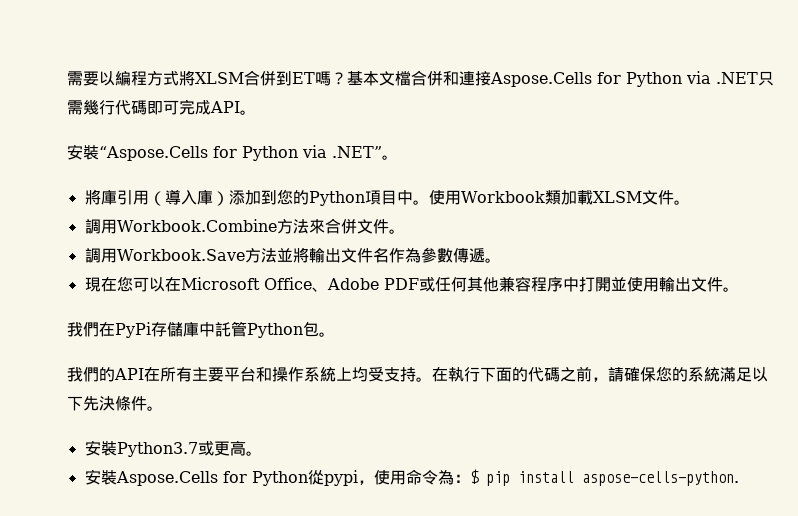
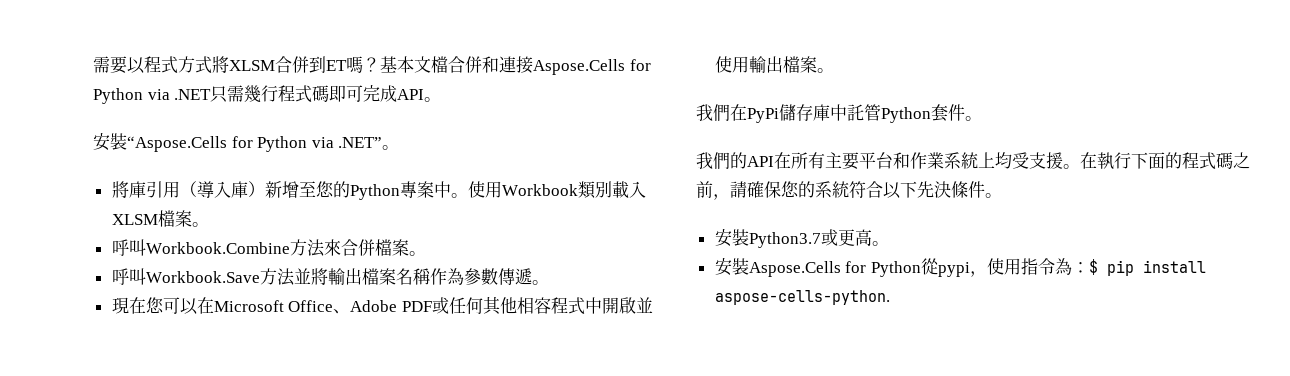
- 需要以編程方式將XLSM合併到ET嗎？
+ 需要以程式方式將XLSM合併到ET嗎？
- 基本文檔合併和連接Aspose.Cells for Python via .NET只需幾行代碼即可完成API。
+ 基本文檔合併和連接Aspose.Cells for Python via .NET只需幾行程式碼即可完成API。
- 將庫引用（導入庫）添加到您的Python項目中。
+ 將庫引用（導入庫）新增至您的Python專案中。
- 使用Workbook類加載XLSM文件。
- 調用Workbook.Combine方法來合併文件。
- 調用Workbook.Save方法並將輸出文件名作為參數傳遞。
+ 使用Workbook類別載入XLSM檔案。
+ 呼叫Workbook.Combine方法來合併檔案。
+ 呼叫Workbook.Save方法並將輸出檔案名稱作為參數傳遞。
- 現在您可以在Microsoft Office、Adobe PDF或任何其他兼容程序中打開並使用輸出文件。
+ 現在您可以在Microsoft Office、Adobe PDF或任何其他相容程式中開啟並使用輸出檔案。
- 我們在PyPi存儲庫中託管Python包。
+ 我們在PyPi儲存庫中託管Python套件。
- 我們的API在所有主要平台和操作系統上均受支持。
+ 我們的API在所有主要平台和作業系統上均受支援。
- 在執行下面的代碼之前，請確保您的系統滿足以下先決條件。
+ 在執行下面的程式碼之前，請確保您的系統符合以下先決條件。
- 安裝Aspose.Cells for Python從pypi，使用命令為：$ pip install aspose-cells-python.
+ 安裝Aspose.Cells for Python從pypi，使用指令為：$ pip install aspose-cells-python.

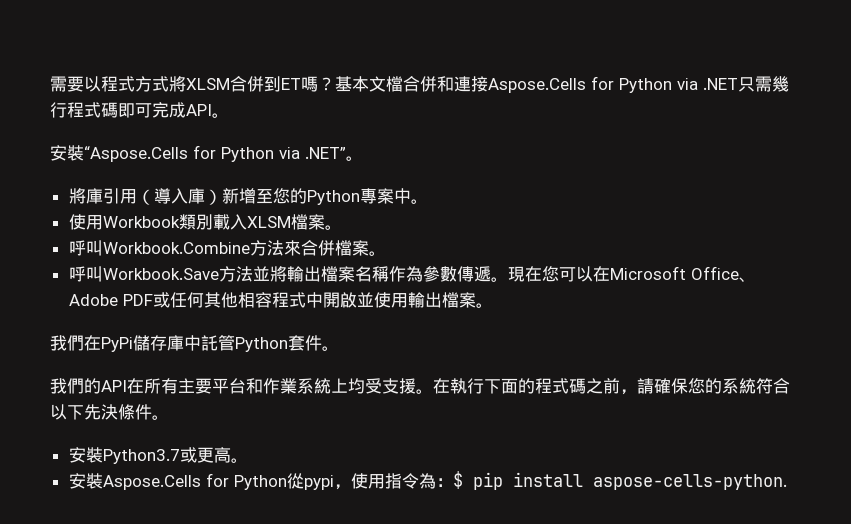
- 將庫引用（導入庫）新增至您的Python專案中。使用Workbook類別載入XLSM檔案。
+ 將庫引用（導入庫）新增至您的Python專案中。
+ 使用Workbook類別載入XLSM檔案。
- 呼叫Workbook.Save方法並將輸出檔案名稱作為參數傳遞。
- 現在您可以在Microsoft Office、Adobe PDF或任何其他相容程式中開啟並使用輸出檔案。
+ 呼叫Workbook.Save方法並將輸出檔案名稱作為參數傳遞。現在您可以在Microsoft Office、Adobe PDF或任何其他相容程式中開啟並使用輸出檔案。

